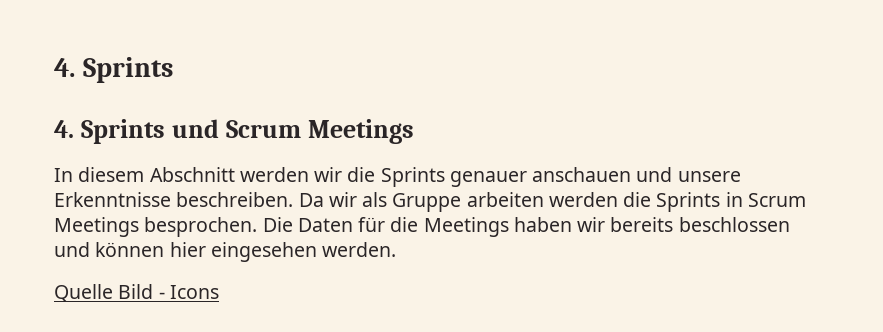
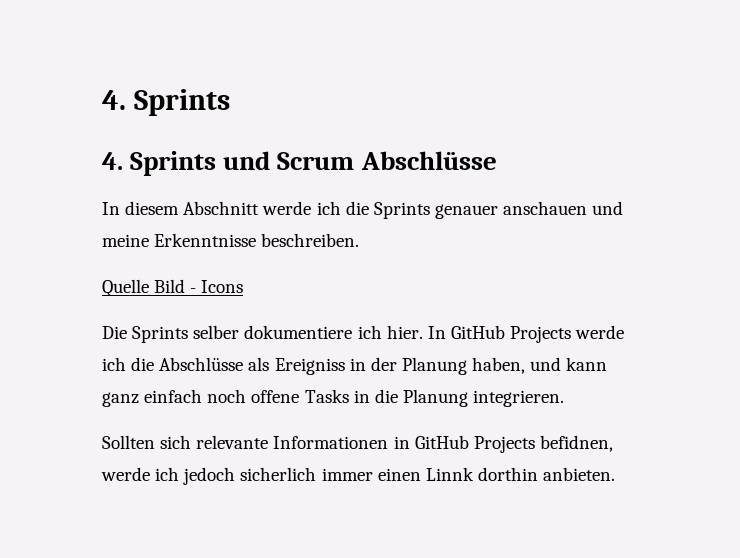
- 4. Sprints und Scrum Meetings
+ 4. Sprints und Scrum Abschlüsse
- In diesem Abschnitt werden wir die Sprints genauer anschauen und unsere Erkenntnisse beschreiben. Da wir als Gruppe arbeiten werden die Sprints in Scrum Meetings besprochen. Die Daten für die Meetings haben wir bereits beschlossen und können hier eingesehen werden.
+ In diesem Abschnitt werde ich die Sprints genauer anschauen und meine Erkenntnisse beschreiben.
  Quelle Bild - Icons
+ Die Sprints selber dokumentiere ich hier. In GitHub Projects werde ich die Abschlüsse als Ereigniss in der Planung haben, und kann ganz einfach noch offene Tasks in die Planung integrieren.
+ Sollten sich relevante Informationen in GitHub Projects befidnen, werde ich jedoch sicherlich immer einen Linnk dorthin anbieten.

